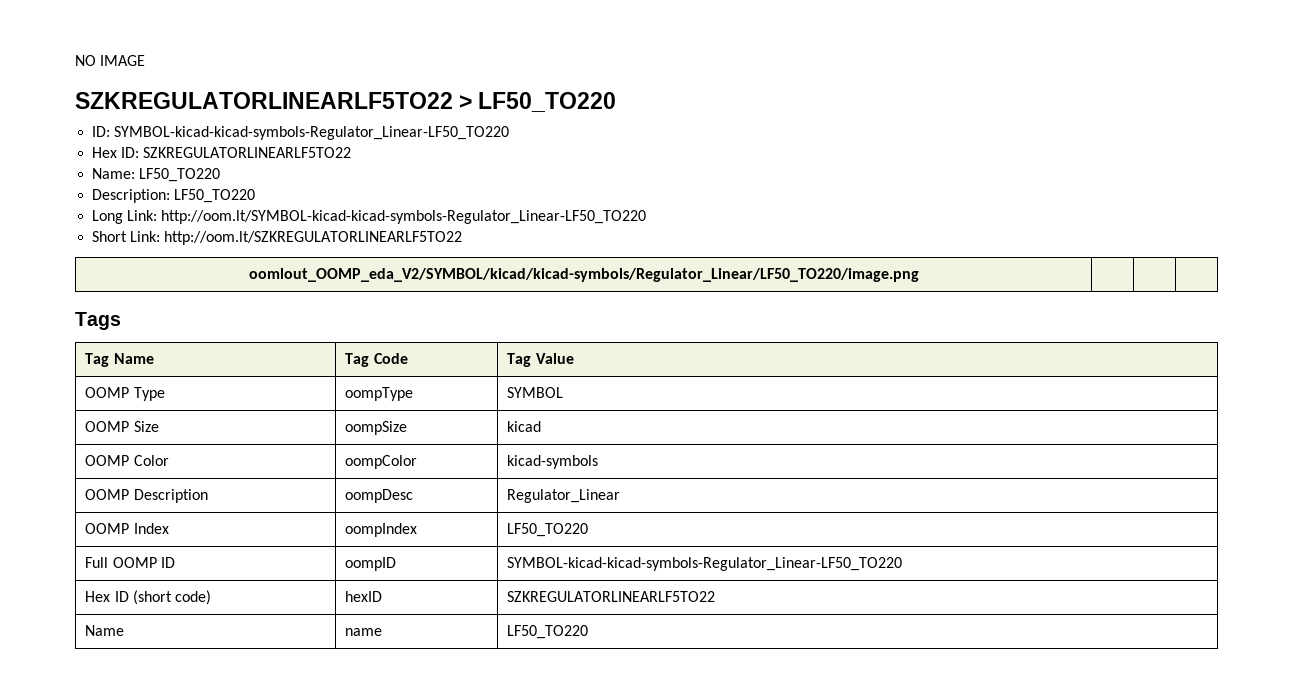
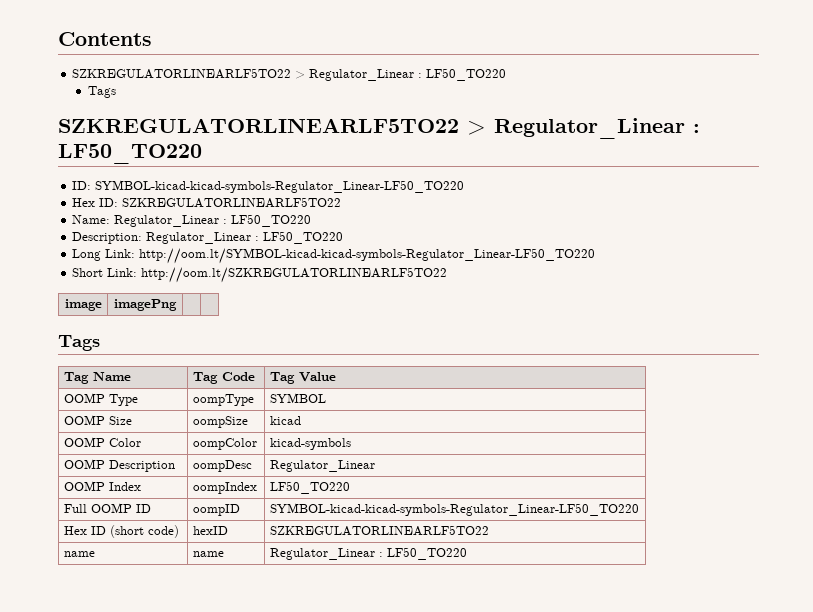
- NO IMAGE
- SZKREGULATORLINEARLF5TO22 > LF50_TO220
+ Contents
+ SZKREGULATORLINEARLF5TO22 > Regulator_Linear : LF50_TO220
+ Tags
+ SZKREGULATORLINEARLF5TO22 > Regulator_Linear : LF50_TO220
- Name: LF50_TO220
+ Name: Regulator_Linear : LF50_TO220
- Description: LF50_TO220
+ Description: Regulator_Linear : LF50_TO220
- oomlout_OOMP_eda_V2/SYMBOL/kicad/kicad-symbols/Regulator_Linear/LF50_TO220/image.png | | |
+ image | imagePng | |
- Name | name | LF50_TO220
+ name | name | Regulator_Linear : LF50_TO220

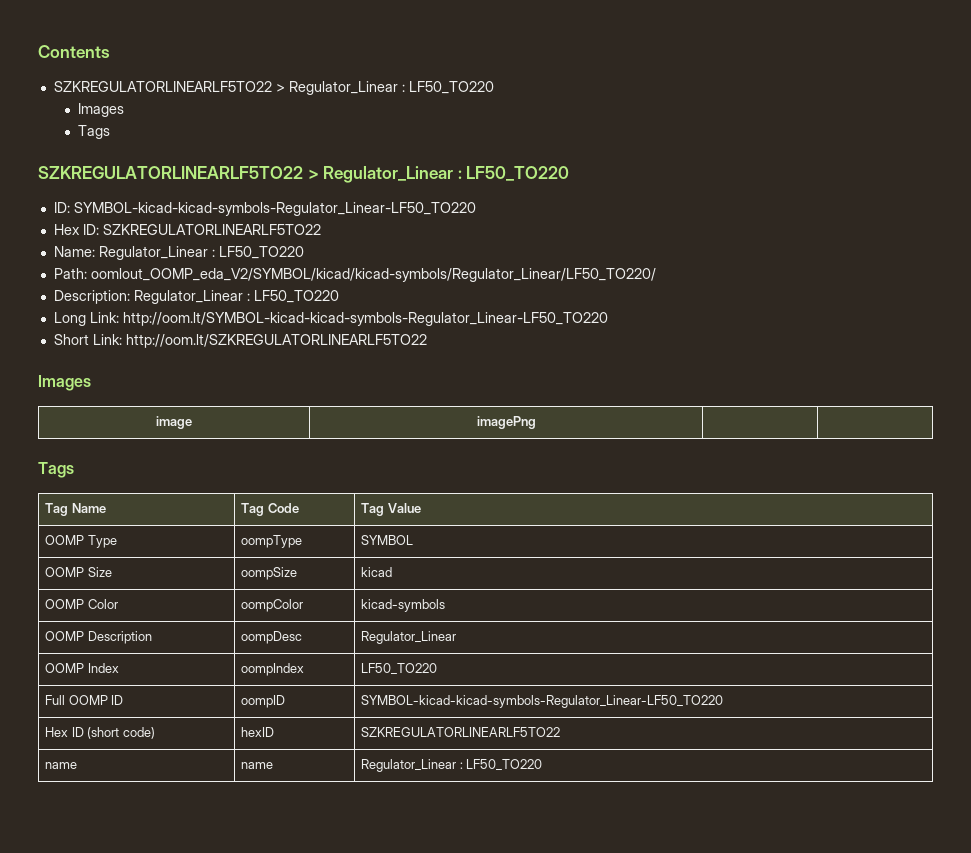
  Contents
  SZKREGULATORLINEARLF5TO22 > Regulator_Linear : LF50_TO220
+ Images
+ Path: oomlout_OOMP_eda_V2/SYMBOL/kicad/kicad-symbols/Regulator_Linear/LF50_TO220/
  Short Link: http://oom.lt/SZKREGULATORLINEARLF5TO22
+ Images

